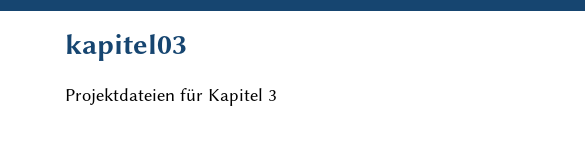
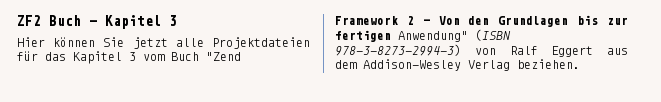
- kapitel03
- Projektdateien für Kapitel 3
+ ZF2 Buch - Kapitel 3
+ Hier können Sie jetzt alle Projektdateien für das Kapitel 3 vom Buch "Zend Framework 2 - Von den Grundlagen bis zur fertigen Anwendung" (ISBN 978-3-8273-2994-3) von Ralf Eggert aus dem Addison-Wesley Verlag beziehen.

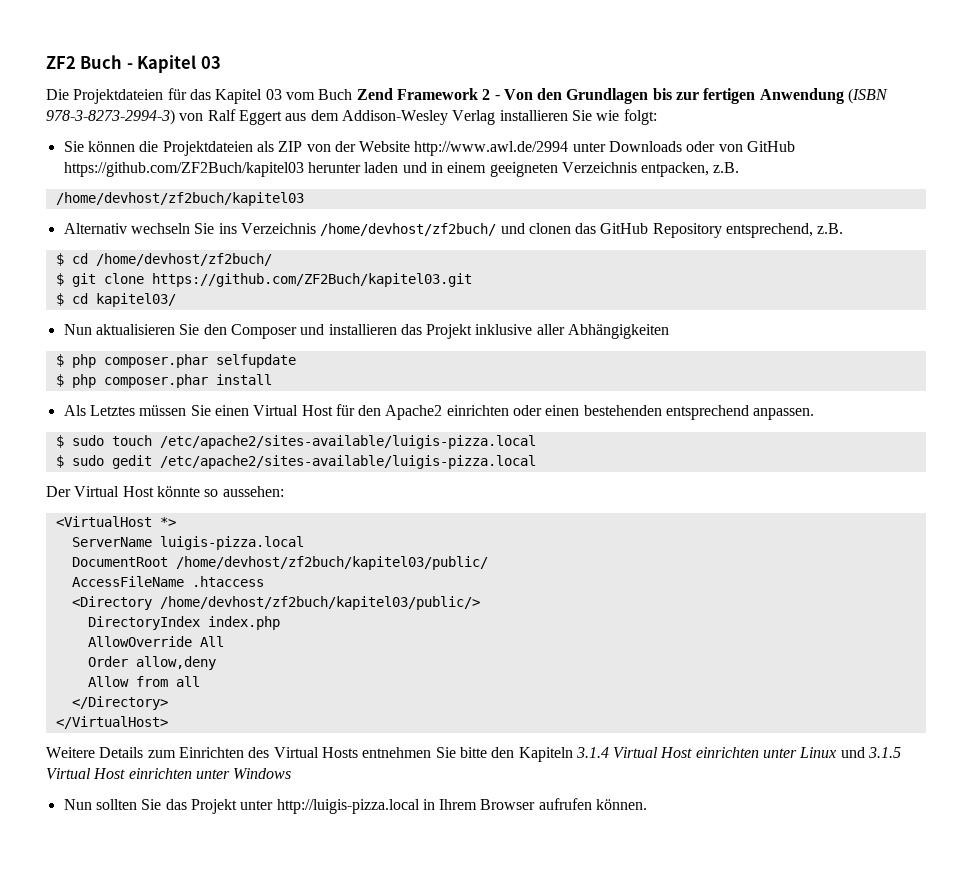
- ZF2 Buch - Kapitel 3
- Hier können Sie jetzt alle Projektdateien für das Kapitel 3 vom Buch "Zend Framework 2 - Von den Grundlagen bis zur fertigen Anwendung" (ISBN 978-3-8273-2994-3) von Ralf Eggert aus dem Addison-Wesley Verlag beziehen.
+ ZF2 Buch - Kapitel 03
+ Die Projektdateien für das Kapitel 03 vom Buch Zend Framework 2 - Von den Grundlagen bis zur fertigen Anwendung (ISBN 978-3-8273-2994-3) von Ralf Eggert aus dem Addison-Wesley Verlag installieren Sie wie folgt:
+ Sie können die Projektdateien als ZIP von der Website http://www.awl.de/2994 unter Downloads oder von GitHub https://github.com/ZF2Buch/kapitel03 herunter laden und in einem geeigneten Verzeichnis entpacken, z.B.
+ /home/devhost/zf2buch/kapitel03
+ Alternativ wechseln Sie ins Verzeichnis /home/devhost/zf2buch/ und clonen das GitHub Repository entsprechend, z.B.
+ $ cd /home/devhost/zf2buch/
+ $ git clone https://github.com/ZF2Buch/kapitel03.git
+ $ cd kapitel03/
+ Nun aktualisieren Sie den Composer und installieren das Projekt inklusive aller Abhängigkeiten
+ $ php composer.phar selfupdate
+ $ php composer.phar install
+ Als Letztes müssen Sie einen Virtual Host für den Apache2 einrichten oder einen bestehenden entsprechend anpassen.
+ $ sudo touch /etc/apache2/sites-available/luigis-pizza.local
+ $ sudo gedit /etc/apache2/sites-available/luigis-pizza.local
+ Der Virtual Host könnte so aussehen:
+ <VirtualHost *>
+ ServerName luigis-pizza.local
+ DocumentRoot /home/devhost/zf2buch/kapitel03/public/
+ AccessFileName .htaccess
+ <Directory /home/devhost/zf2buch/kapitel03/public/>
+ DirectoryIndex index.php
+ AllowOverride All
+ Order allow,deny
+ Allow from all
+ </Directory>
+ </VirtualHost>
+ Weitere Details zum Einrichten des Virtual Hosts entnehmen Sie bitte den Kapiteln 3.1.4 Virtual Host einrichten unter Linux und 3.1.5 Virtual Host einrichten unter Windows
+ Nun sollten Sie das Projekt unter http://luigis-pizza.local in Ihrem Browser aufrufen können.

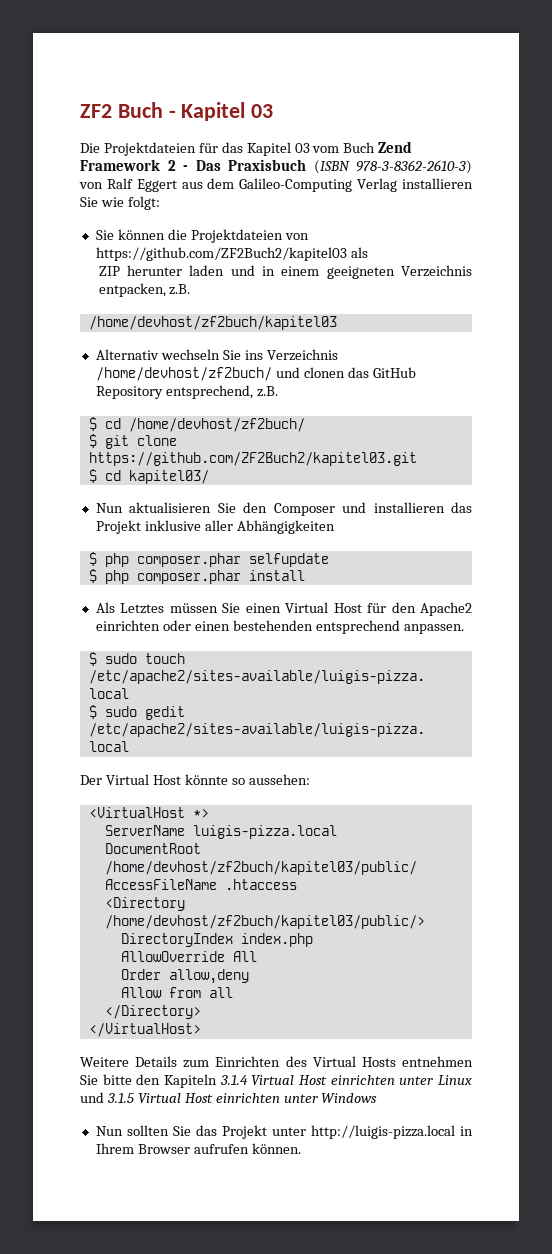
- Die Projektdateien für das Kapitel 03 vom Buch Zend Framework 2 - Von den Grundlagen bis zur fertigen Anwendung (ISBN 978-3-8273-2994-3) von Ralf Eggert aus dem Addison-Wesley Verlag installieren Sie wie folgt:
+ Die Projektdateien für das Kapitel 03 vom Buch Zend Framework 2 - Das Praxisbuch (ISBN 978-3-8362-2610-3) von Ralf Eggert aus dem Galileo-Computing Verlag installieren Sie wie folgt:
- Sie können die Projektdateien als ZIP von der Website http://www.awl.de/2994 unter Downloads oder von GitHub https://github.com/ZF2Buch/kapitel03 herunter laden und in einem geeigneten Verzeichnis entpacken, z.B.
+ Sie können die Projektdateien von https://github.com/ZF2Buch2/kapitel03 als
+ ZIP herunter laden und in einem geeigneten Verzeichnis entpacken, z.B.
- $ git clone https://github.com/ZF2Buch/kapitel03.git
+ $ git clone https://github.com/ZF2Buch2/kapitel03.git

